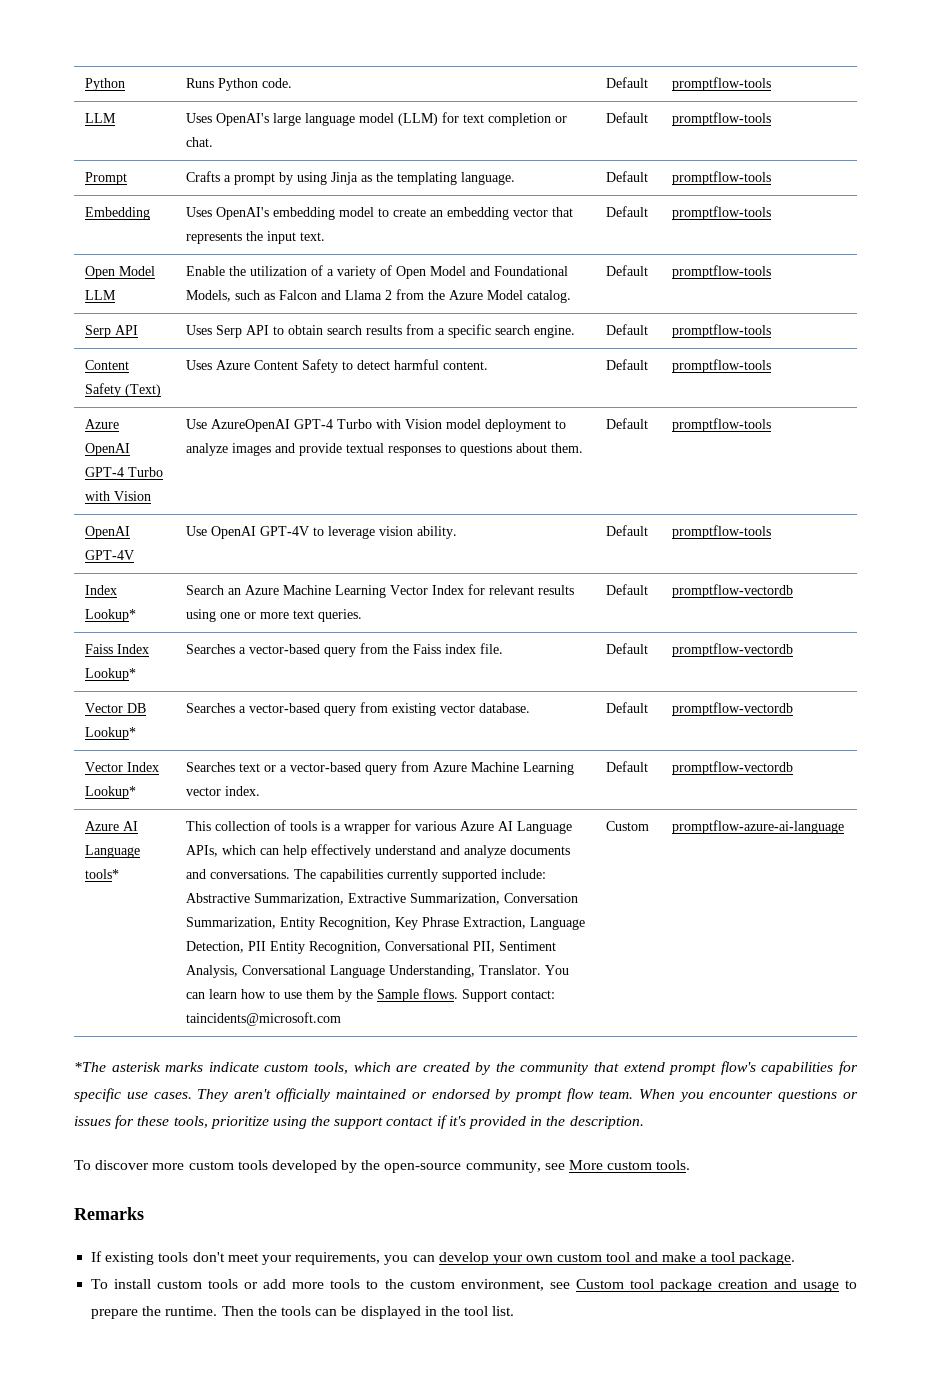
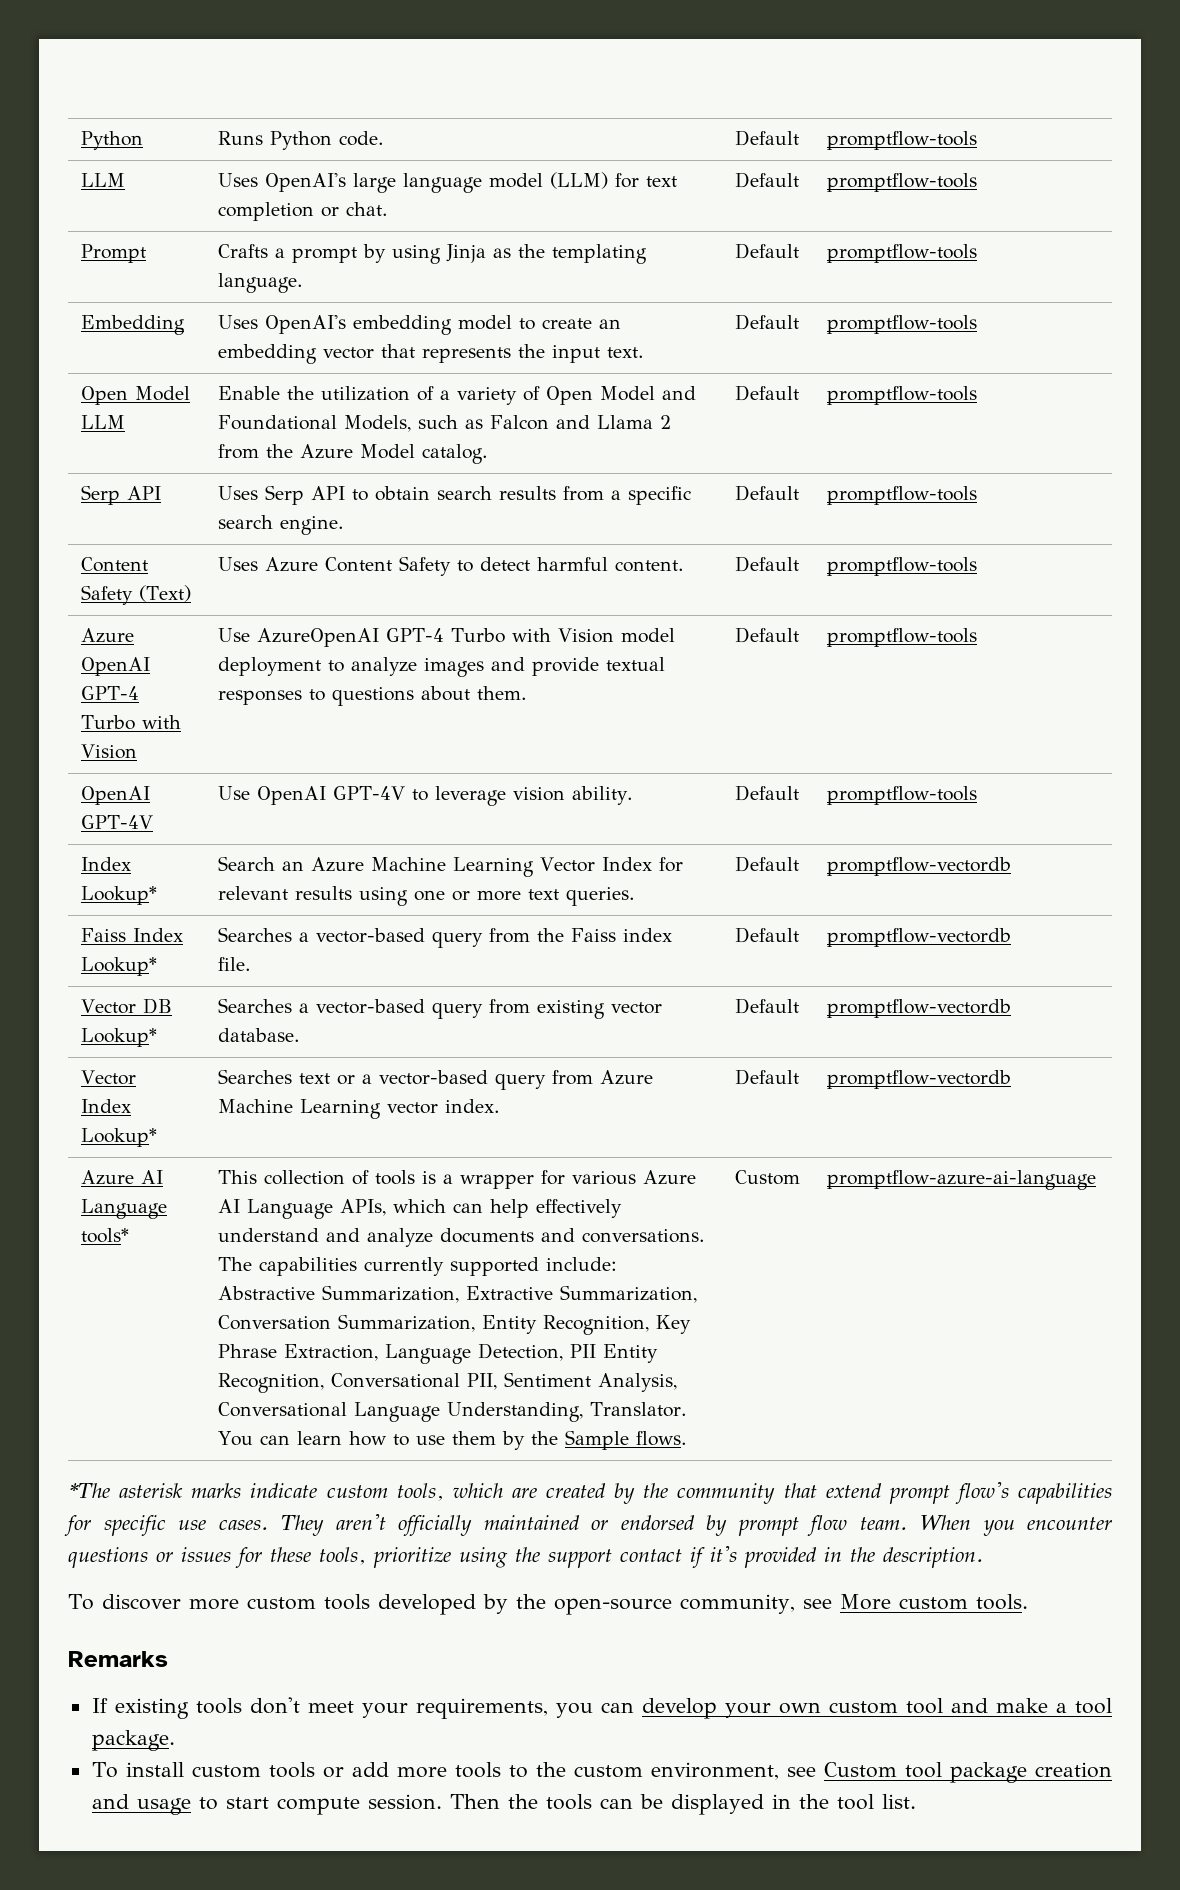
- Support contact: taincidents@microsoft.com
- To install custom tools or add more tools to the custom environment, see Custom tool package creation and usage to prepare the runtime.
+ To install custom tools or add more tools to the custom environment, see Custom tool package creation and usage to start compute session.

